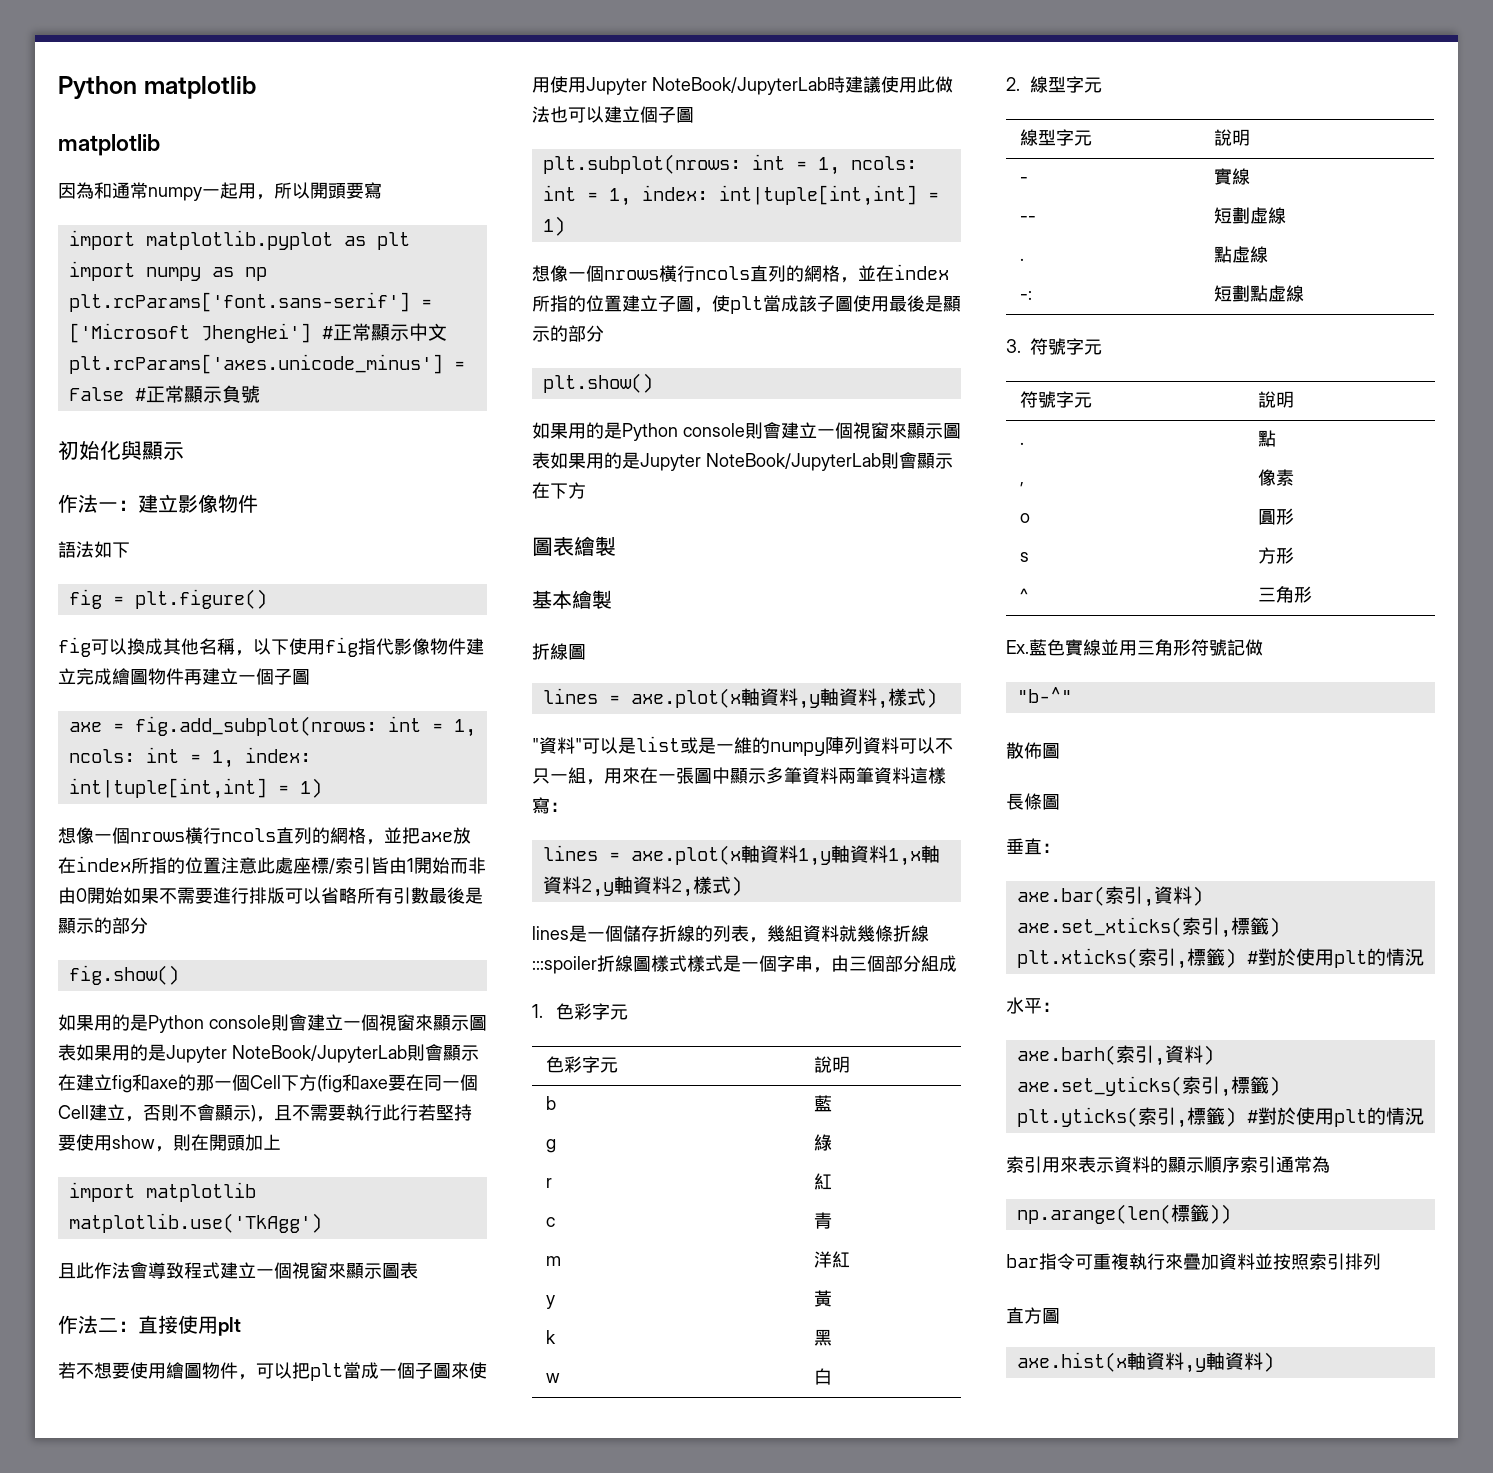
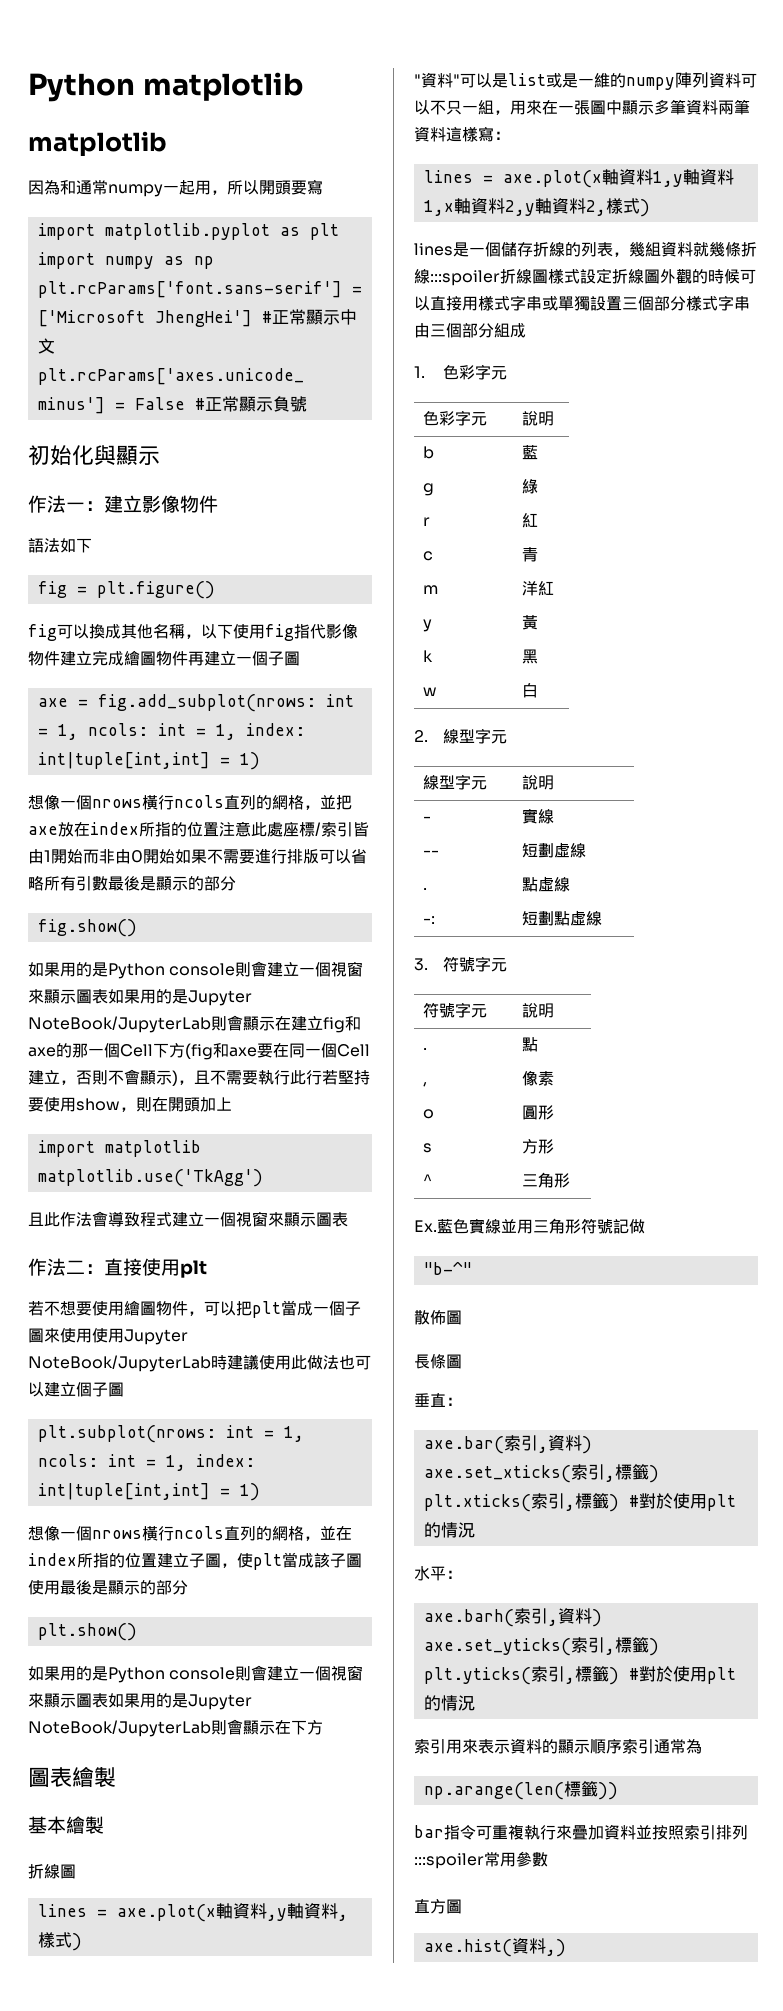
- lines是一個儲存折線的列表，幾組資料就幾條折線:::spoiler折線圖樣式樣式是一個字串，由三個部分組成
+ lines是一個儲存折線的列表，幾組資料就幾條折線:::spoiler折線圖樣式設定折線圖外觀的時候可以直接用樣式字串或單獨設置三個部分樣式字串由三個部分組成
- bar指令可重複執行來疊加資料並按照索引排列
+ bar指令可重複執行來疊加資料並按照索引排列:::spoiler常用參數
- axe.hist(x軸資料,y軸資料)
+ axe.hist(資料,)

